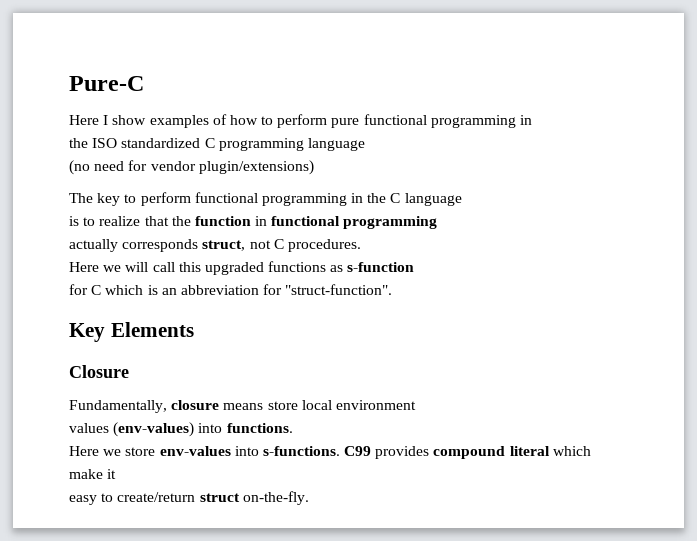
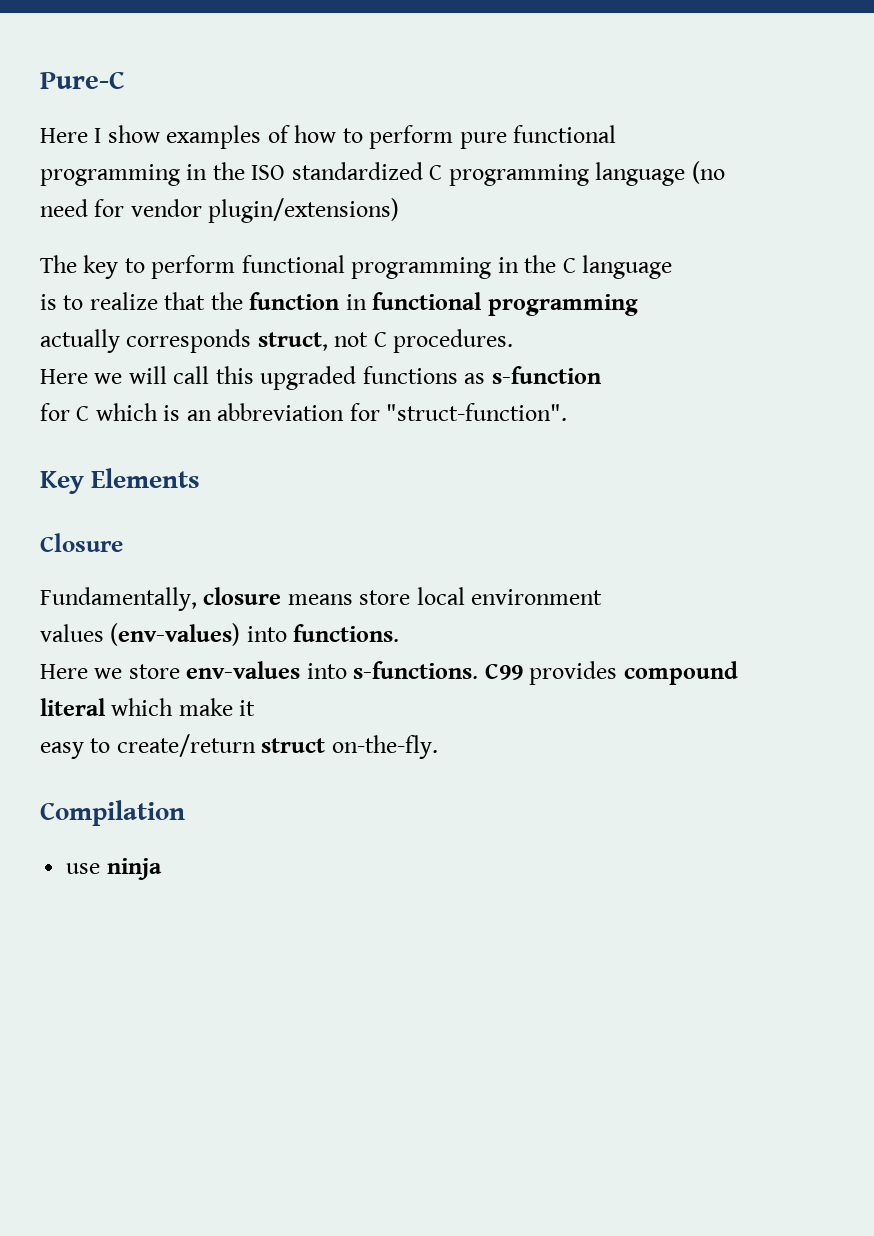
- Here I show examples of how to perform pure functional programming in
- the ISO standardized C programming language
- (no need for vendor plugin/extensions)
+ Here I show examples of how to perform pure functional programming in the ISO standardized C programming language (no need for vendor plugin/extensions)
+ Compilation
+ use ninja

